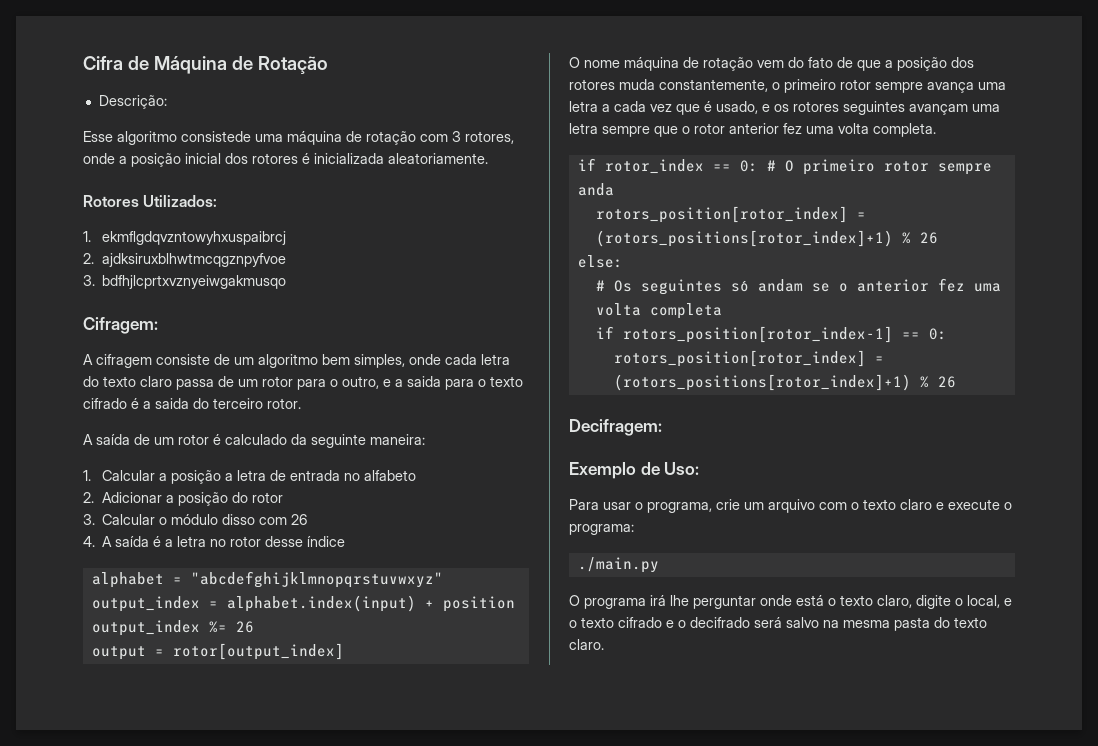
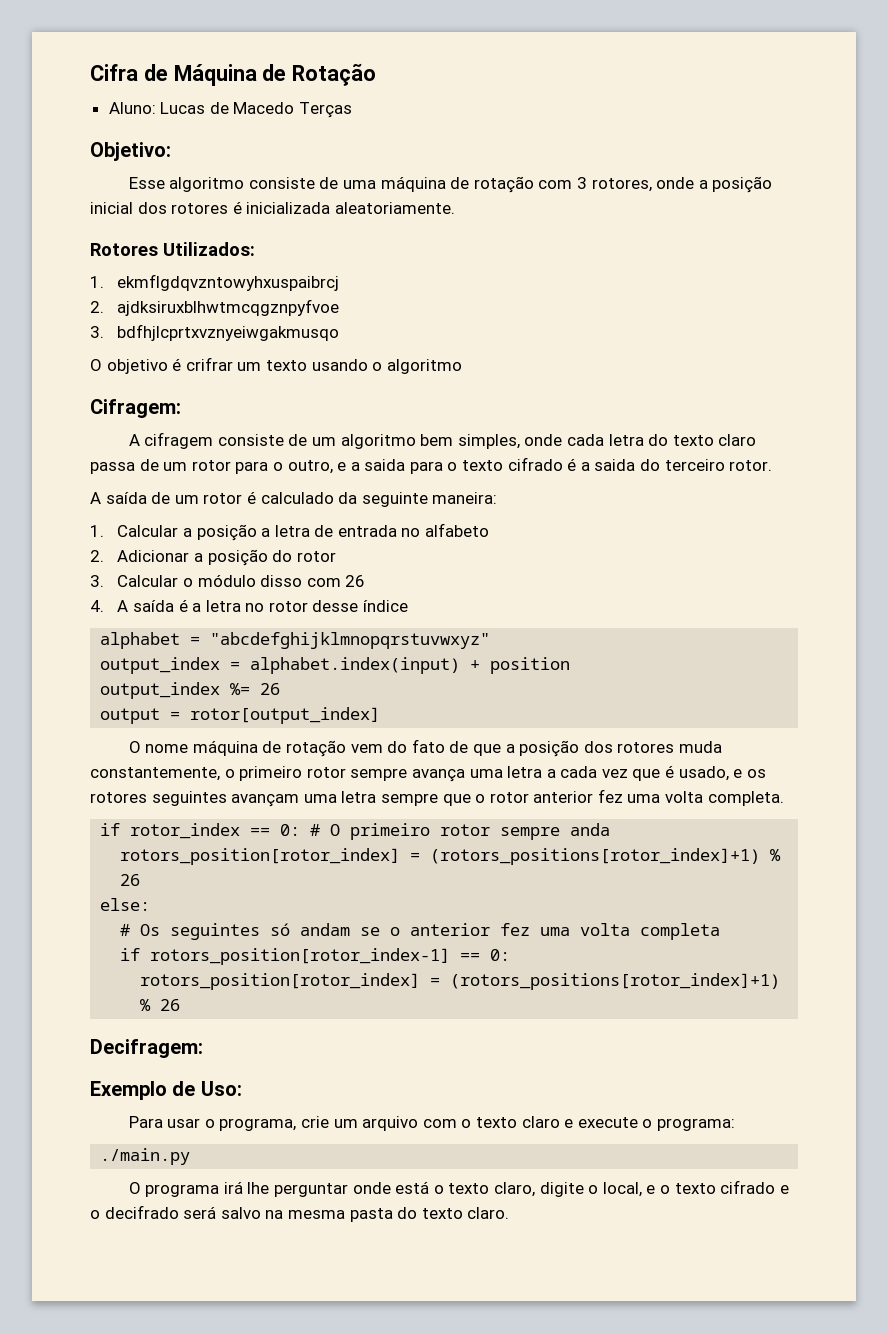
- Descrição:
+ Aluno: Lucas de Macedo Terças
+ Objetivo:
- Esse algoritmo consistede uma máquina de rotação com 3 rotores, onde a posição inicial dos rotores é inicializada aleatoriamente.
+ Esse algoritmo consiste de uma máquina de rotação com 3 rotores, onde a posição inicial dos rotores é inicializada aleatoriamente.
+ O objetivo é crifrar um texto usando o algoritmo

